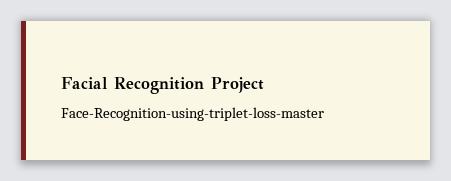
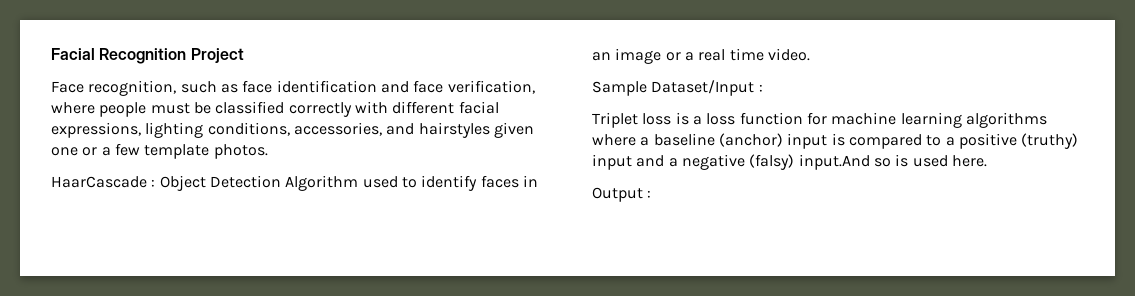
- Face-Recognition-using-triplet-loss-master
+ Face recognition, such as face identification and face verification, where people must be classified correctly with different facial expressions, lighting conditions, accessories, and hairstyles given one or a few template photos.
+ HaarCascade : Object Detection Algorithm used to identify faces in an image or a real time video.
+ Sample Dataset/Input :
+ Triplet loss is a loss function for machine learning algorithms where a baseline (anchor) input is compared to a positive (truthy) input and a negative (falsy) input.And so is used here.
+ Output :

